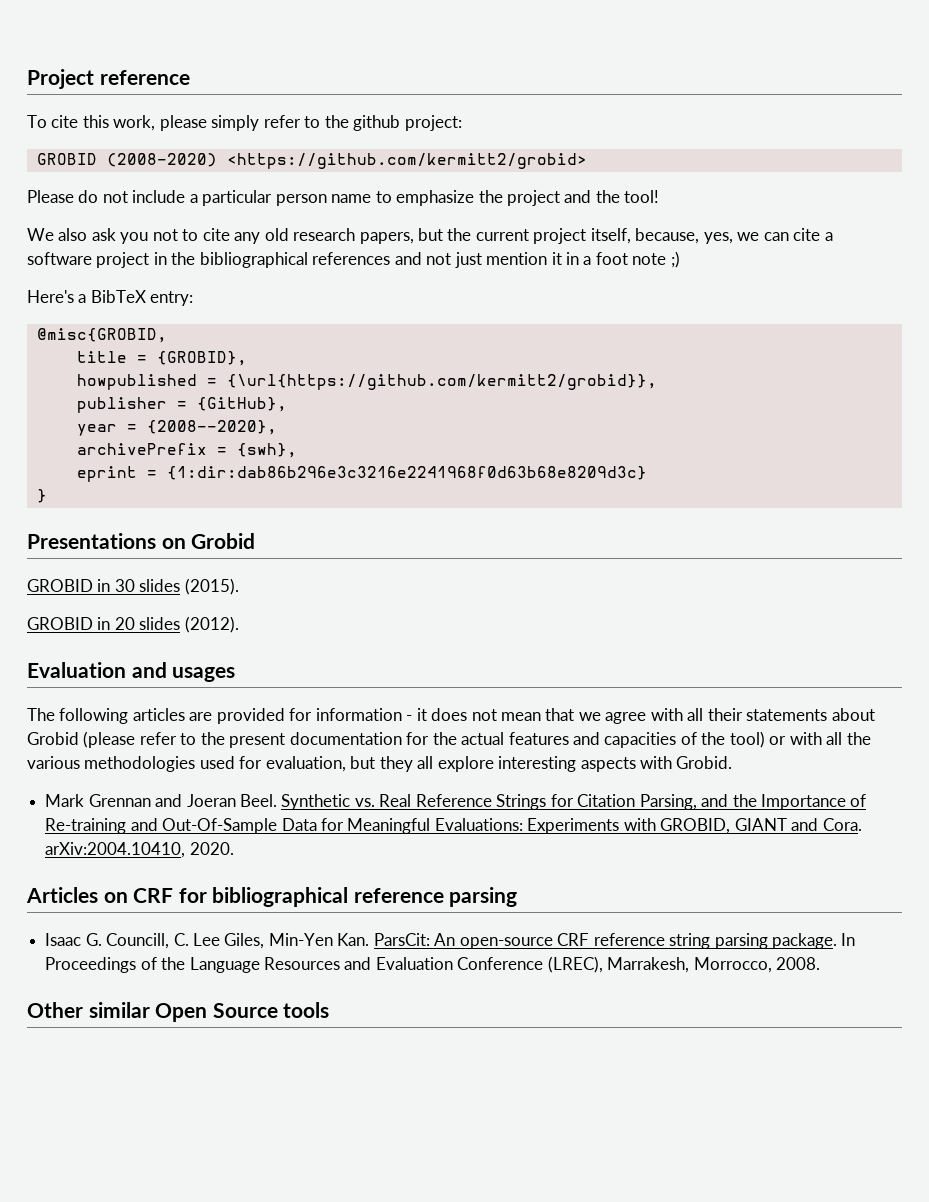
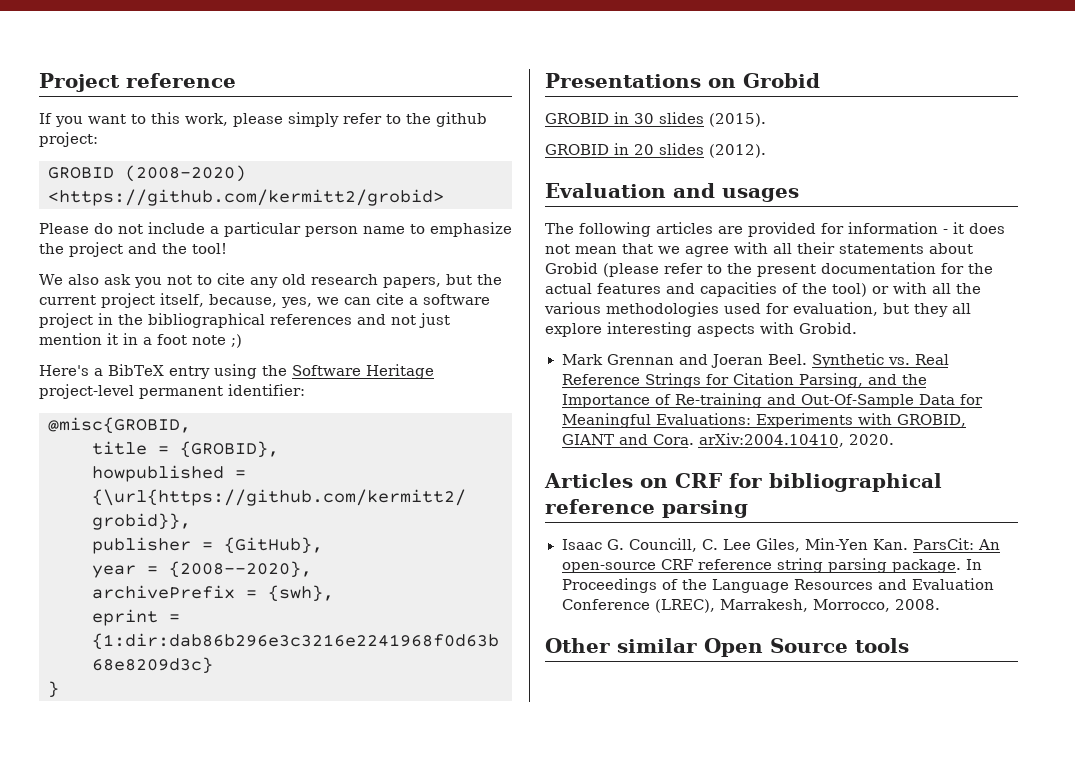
- To cite this work, please simply refer to the github project:
+ If you want to this work, please simply refer to the github project:
- Here's a BibTeX entry:
+ Here's a BibTeX entry using the Software Heritage project-level permanent identifier:

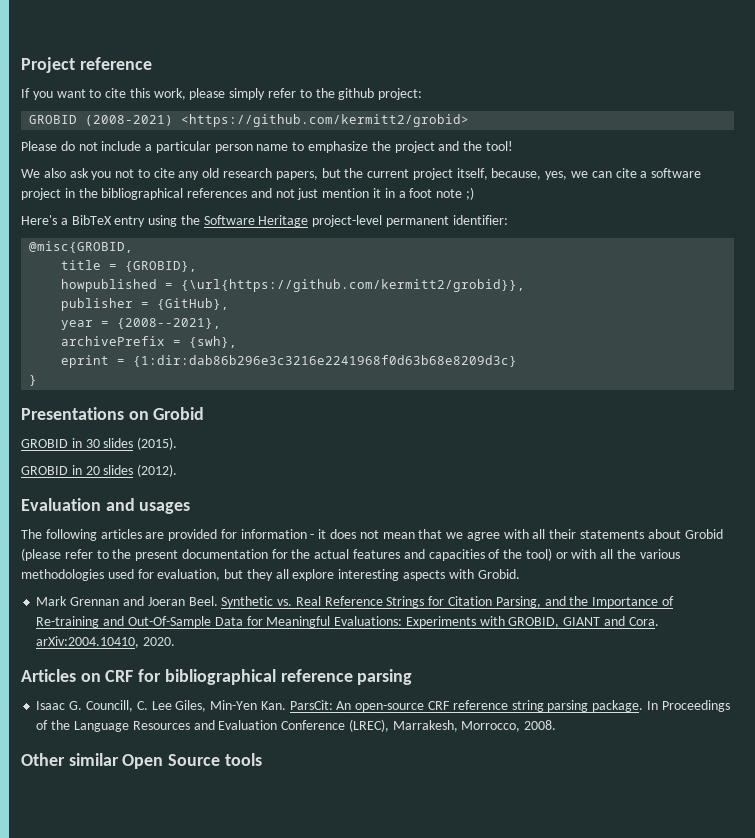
- If you want to this work, please simply refer to the github project:
+ If you want to cite this work, please simply refer to the github project:
- GROBID (2008-2020) <https://github.com/kermitt2/grobid>
+ GROBID (2008-2021) <https://github.com/kermitt2/grobid>
- year = {2008--2020},
+ year = {2008--2021},

